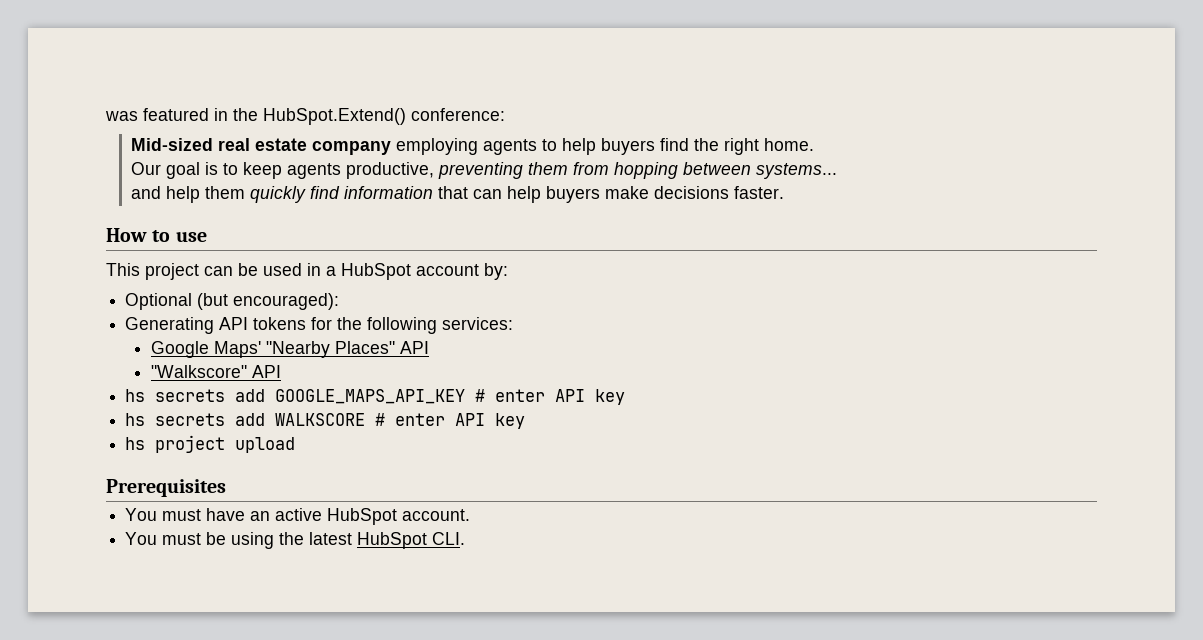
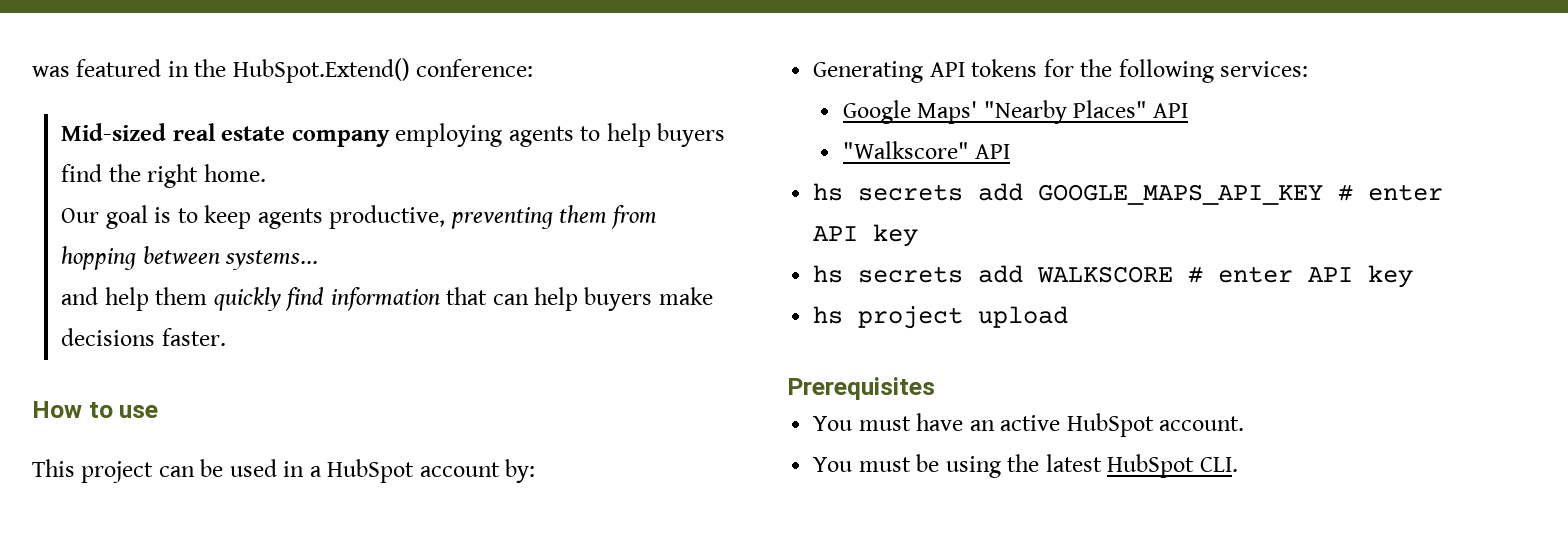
- Optional (but encouraged):

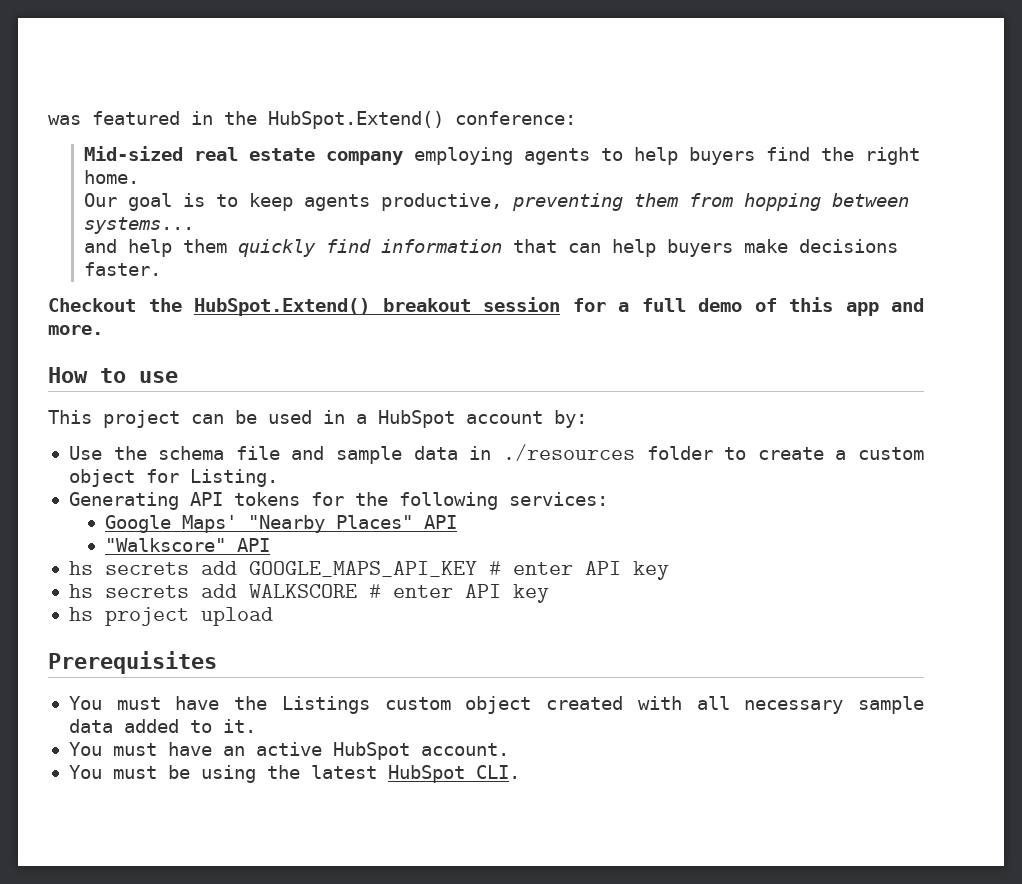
+ Checkout the HubSpot.Extend() breakout session for a full demo of this app and more.
+ Use the schema file and sample data in ./resources folder to create a custom object for Listing.
+ You must have the Listings custom object created with all necessary sample data added to it.

